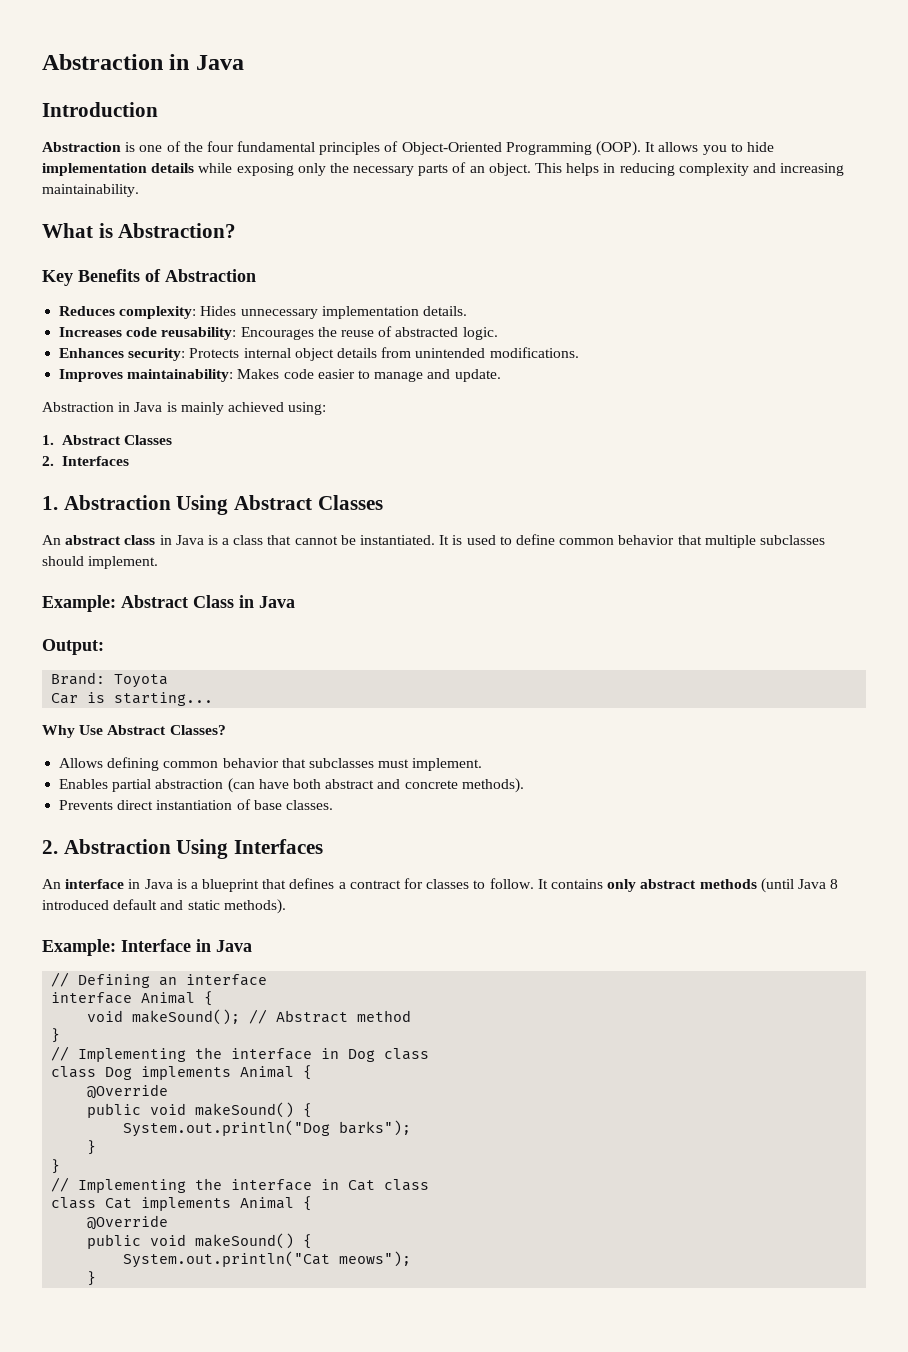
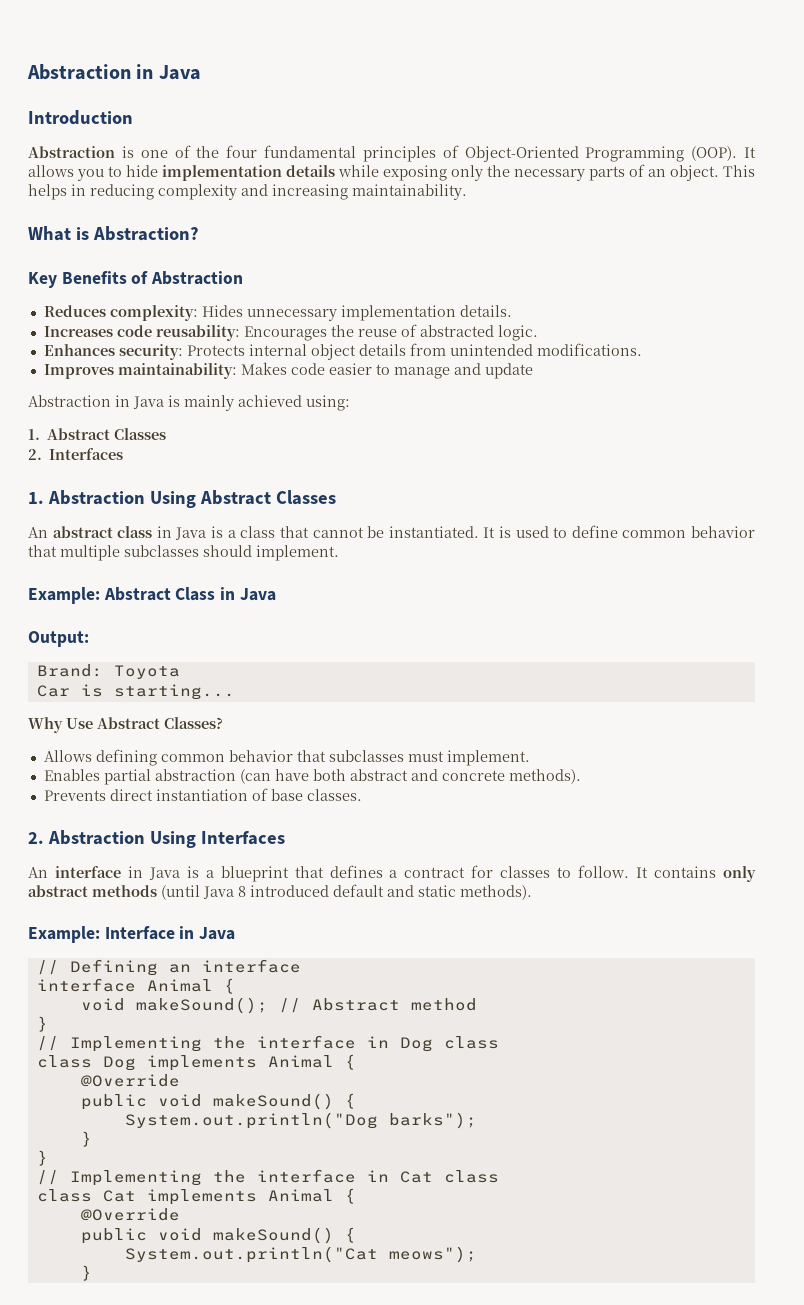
- Improves maintainability: Makes code easier to manage and update.
+ Improves maintainability: Makes code easier to manage and update

